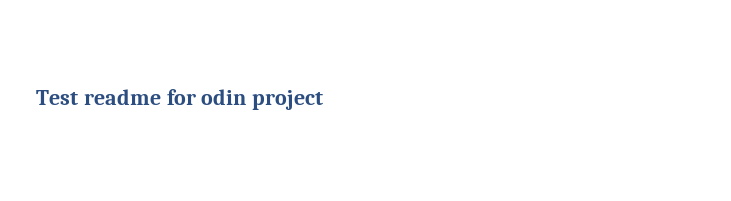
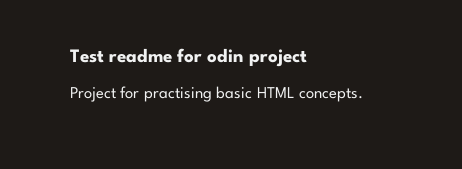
+ Project for practising basic HTML concepts.

